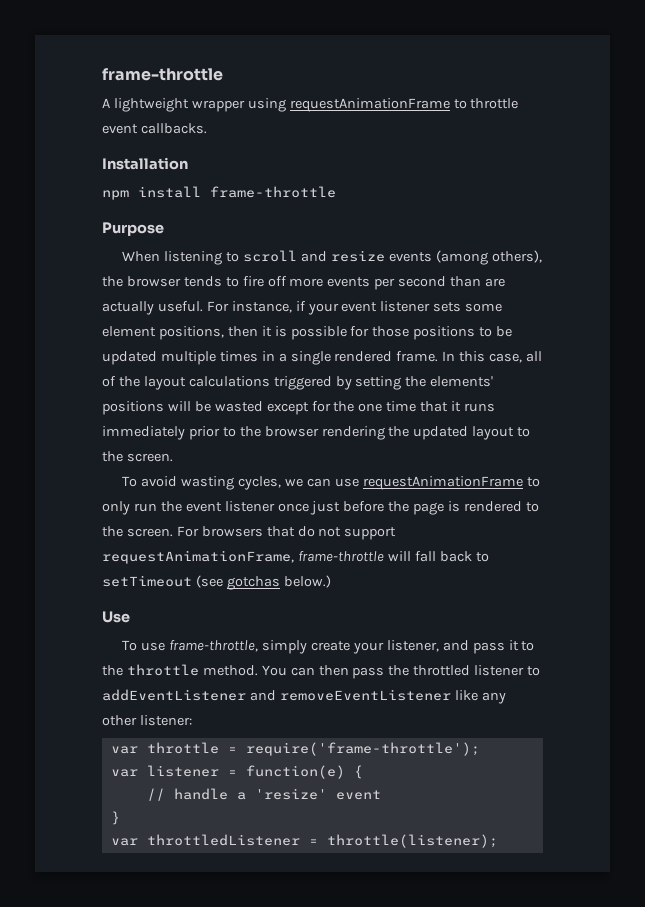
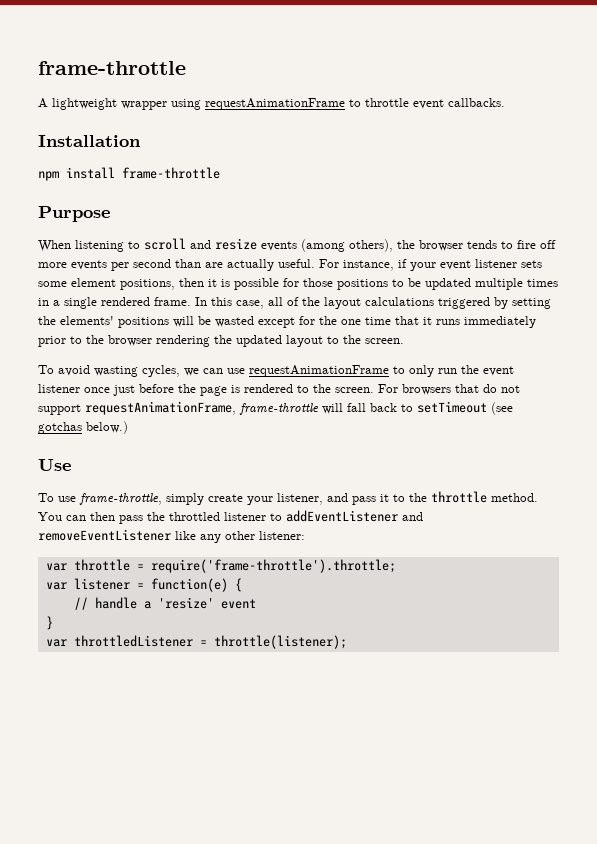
- var throttle = require('frame-throttle');
+ var throttle = require('frame-throttle').throttle;

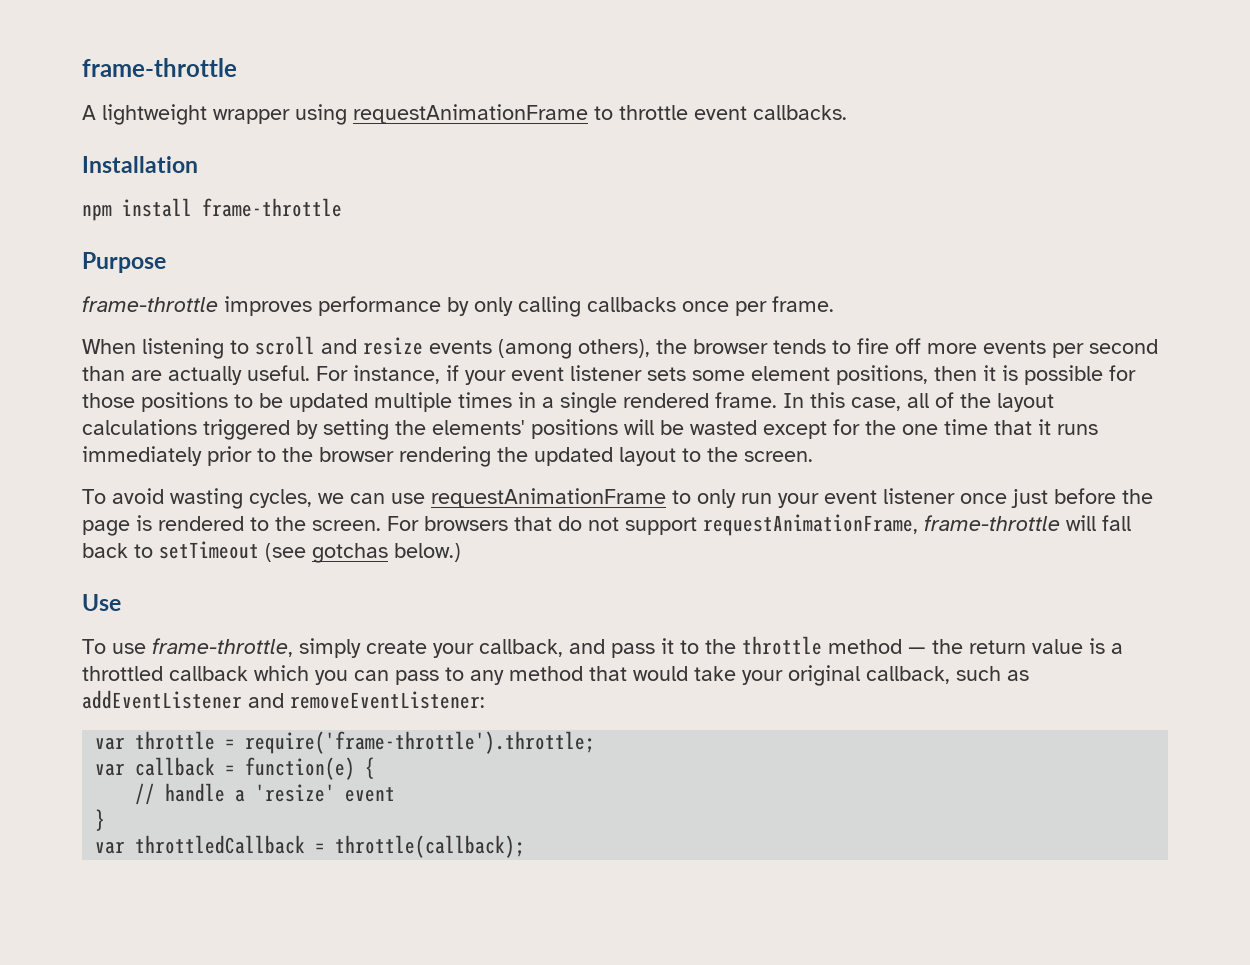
+ frame-throttle improves performance by only calling callbacks once per frame.
- To avoid wasting cycles, we can use requestAnimationFrame to only run the event listener once just before the page is rendered to the screen.
+ To avoid wasting cycles, we can use requestAnimationFrame to only run your event listener once just before the page is rendered to the screen.
- To use frame-throttle, simply create your listener, and pass it to the throttle method. You can then pass the throttled listener to addEventListener and removeEventListener like any other listener:
+ To use frame-throttle, simply create your callback, and pass it to the throttle method — the return value is a throttled callback which you can pass to any method that would take your original callback, such as addEventListener and removeEventListener:
- var listener = function(e) {
+ var callback = function(e) {
- var throttledListener = throttle(listener);
+ var throttledCallback = throttle(callback);

